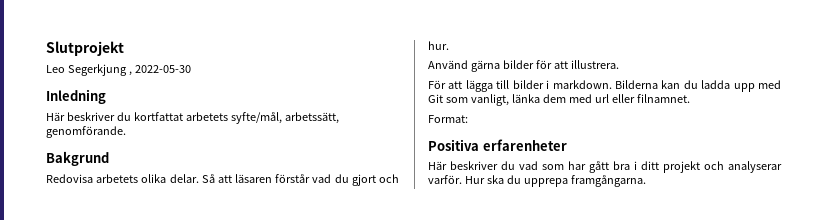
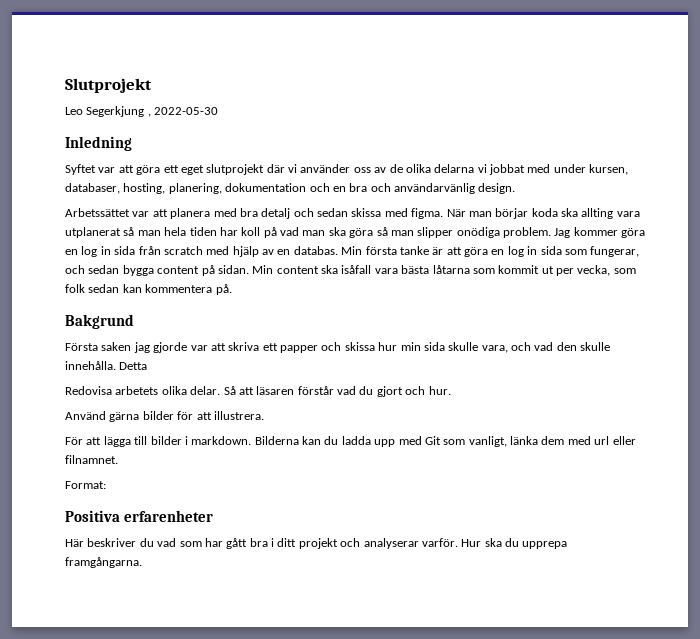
- Här beskriver du kortfattat arbetets syfte/mål, arbetssätt, genomförande.
+ Syftet var att göra ett eget slutprojekt där vi använder oss av de olika delarna vi jobbat med under kursen, databaser, hosting, planering, dokumentation och en bra och användarvänlig design.
+ Arbetssättet var att planera med bra detalj och sedan skissa med figma. När man börjar koda ska allting vara utplanerat så man hela tiden har koll på vad man ska göra så man slipper onödiga problem. Jag kommer göra en log in sida från scratch med hjälp av en databas. Min första tanke är att göra en log in sida som fungerar, och sedan bygga content på sidan. Min content ska isåfall vara bästa låtarna som kommit ut per vecka, som folk sedan kan kommentera på.
  Bakgrund
+ Första saken jag gjorde var att skriva ett papper och skissa hur min sida skulle vara, och vad den skulle innehålla. Detta

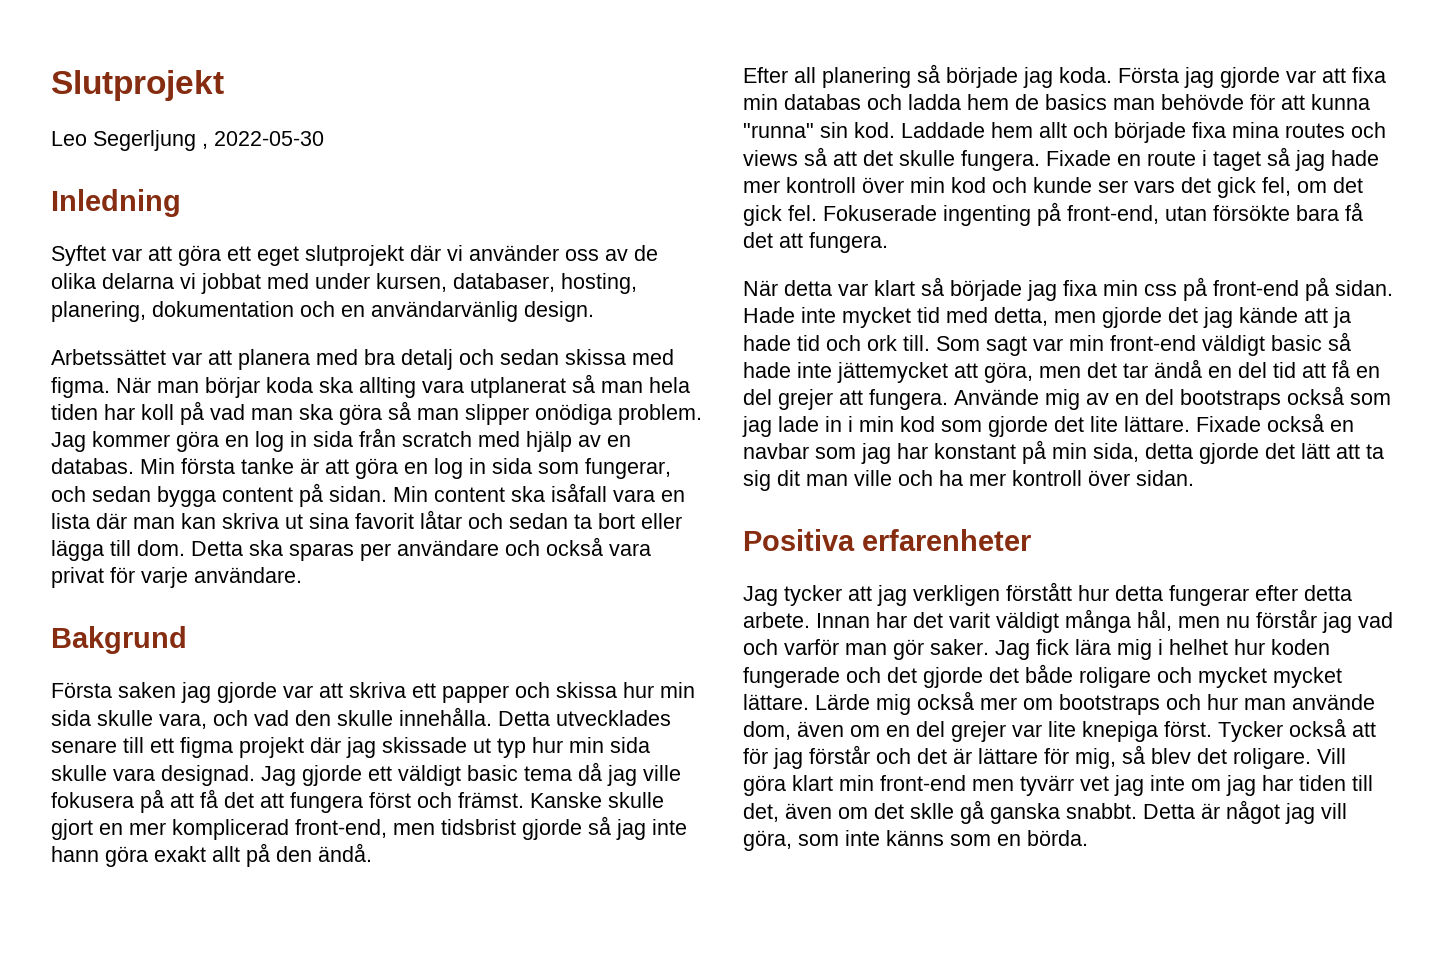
- Leo Segerkjung , 2022-05-30
+ Leo Segerljung , 2022-05-30
- Syftet var att göra ett eget slutprojekt där vi använder oss av de olika delarna vi jobbat med under kursen, databaser, hosting, planering, dokumentation och en bra och användarvänlig design.
+ Syftet var att göra ett eget slutprojekt där vi använder oss av de olika delarna vi jobbat med under kursen, databaser, hosting, planering, dokumentation och en användarvänlig design.
- Min content ska isåfall vara bästa låtarna som kommit ut per vecka, som folk sedan kan kommentera på.
+ Min content ska isåfall vara en lista där man kan skriva ut sina favorit låtar och sedan ta bort eller lägga till dom. Detta ska sparas per användare och också vara privat för varje användare.
- Detta
- Redovisa arbetets olika delar. Så att läsaren förstår vad du gjort och hur.
- Använd gärna bilder för att illustrera.
- För att lägga till bilder i markdown. Bilderna kan du ladda upp med Git som vanligt, länka dem med url eller filnamnet.
- Format:
+ Detta utvecklades senare till ett figma projekt där jag skissade ut typ hur min sida skulle vara designad. Jag gjorde ett väldigt basic tema då jag ville fokusera på att få det att fungera först och främst. Kanske skulle gjort en mer komplicerad front-end, men tidsbrist gjorde så jag inte hann göra exakt allt på den ändå.
+ Efter all planering så började jag koda. Första jag gjorde var att fixa min databas och ladda hem de basics man behövde för att kunna "runna" sin kod. Laddade hem allt och började fixa mina routes och views så att det skulle fungera. Fixade en route i taget så jag hade mer kontroll över min kod och kunde ser vars det gick fel, om det gick fel. Fokuserade ingenting på front-end, utan försökte bara få det att fungera.
+ När detta var klart så började jag fixa min css på front-end på sidan. Hade inte mycket tid med detta, men gjorde det jag kände att ja hade tid och ork till. Som sagt var min front-end väldigt basic så hade inte jättemycket att göra, men det tar ändå en del tid att få en del grejer att fungera. Använde mig av en del bootstraps också som jag lade in i min kod som gjorde det lite lättare. Fixade också en navbar som jag har konstant på min sida, detta gjorde det lätt att ta sig dit man ville och ha mer kontroll över sidan.
  Positiva erfarenheter
- Här beskriver du vad som har gått bra i ditt projekt och analyserar varför. Hur ska du upprepa framgångarna.
+ Jag tycker att jag verkligen förstått hur detta fungerar efter detta arbete. Innan har det varit väldigt många hål, men nu förstår jag vad och varför man gör saker. Jag fick lära mig i helhet hur koden fungerade och det gjorde det både roligare och mycket mycket lättare. Lärde mig också mer om bootstraps och hur man använde dom, även om en del grejer var lite knepiga först. Tycker också att för jag förstår och det är lättare för mig, så blev det roligare. Vill göra klart min front-end men tyvärr vet jag inte om jag har tiden till det, även om det sklle gå ganska snabbt. Detta är något jag vill göra, som inte känns som en börda.

